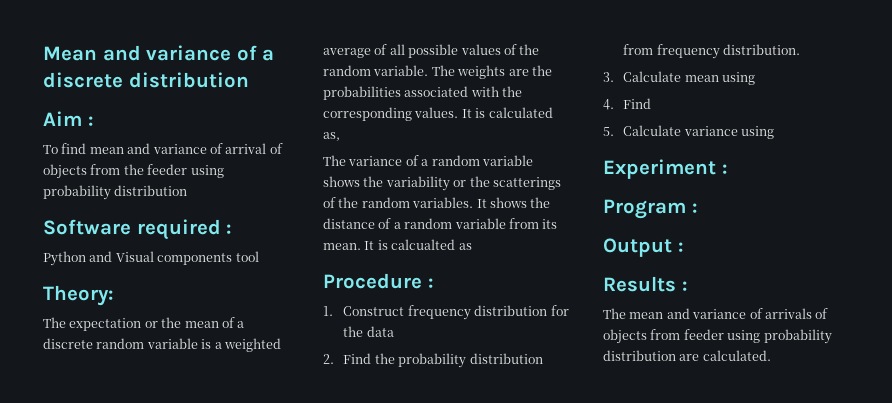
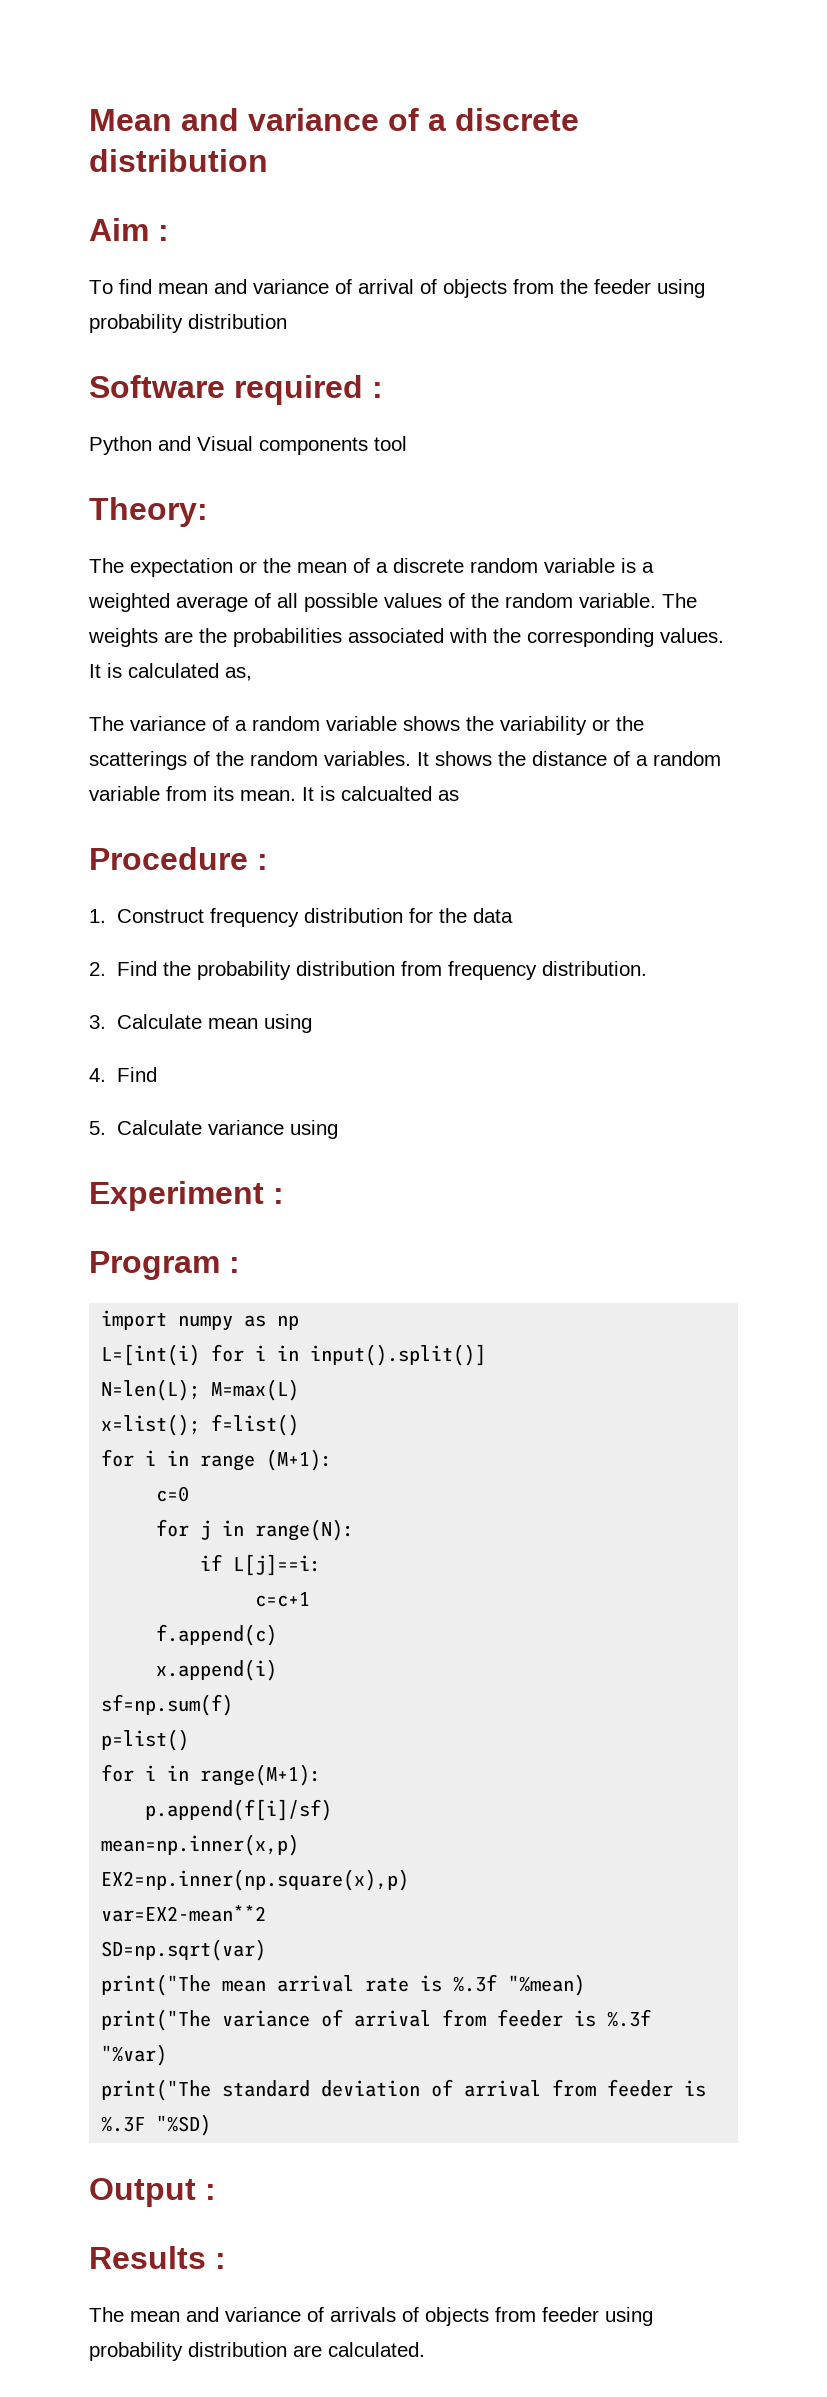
+ import numpy as np
+ L=[int(i) for i in input().split()]
+ N=len(L); M=max(L)
+ x=list(); f=list()
+ for i in range (M+1):
+ c=0
+ for j in range(N):
+ if L[j]==i:
+ c=c+1
+ f.append(c)
+ x.append(i)
+ sf=np.sum(f)
+ p=list()
+ for i in range(M+1):
+ p.append(f[i]/sf)
+ mean=np.inner(x,p)
+ EX2=np.inner(np.square(x),p)
+ var=EX2-mean**2
+ SD=np.sqrt(var)
+ print("The mean arrival rate is %.3f "%mean)
+ print("The variance of arrival from feeder is %.3f "%var)
+ print("The standard deviation of arrival from feeder is %.3F "%SD)

